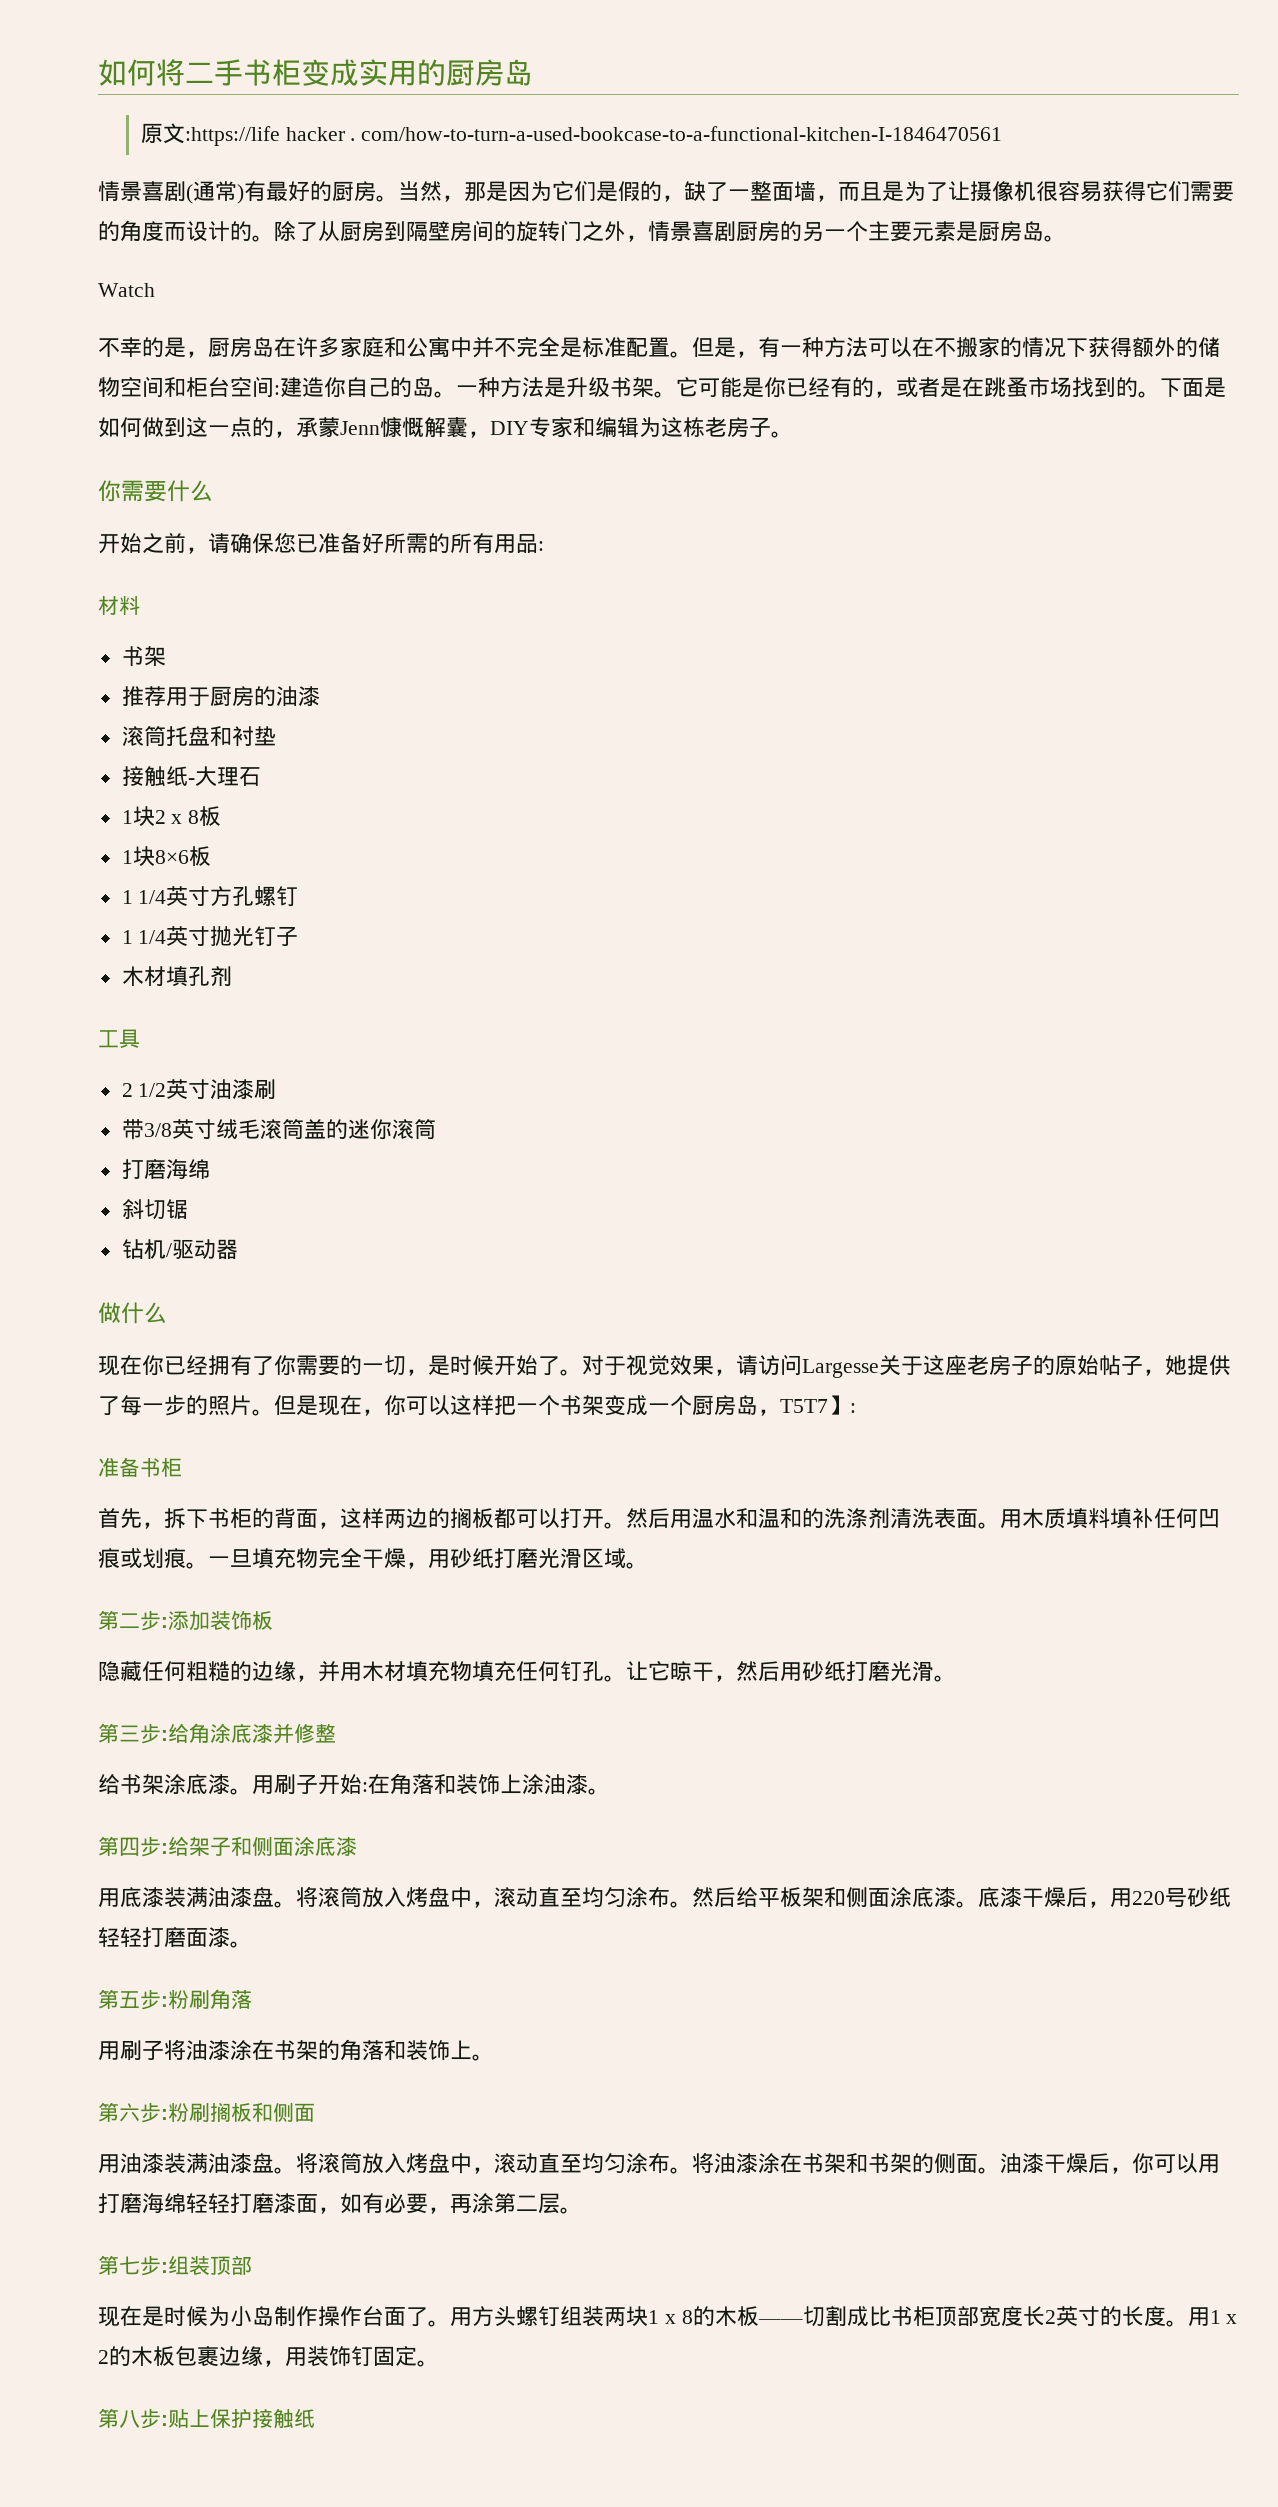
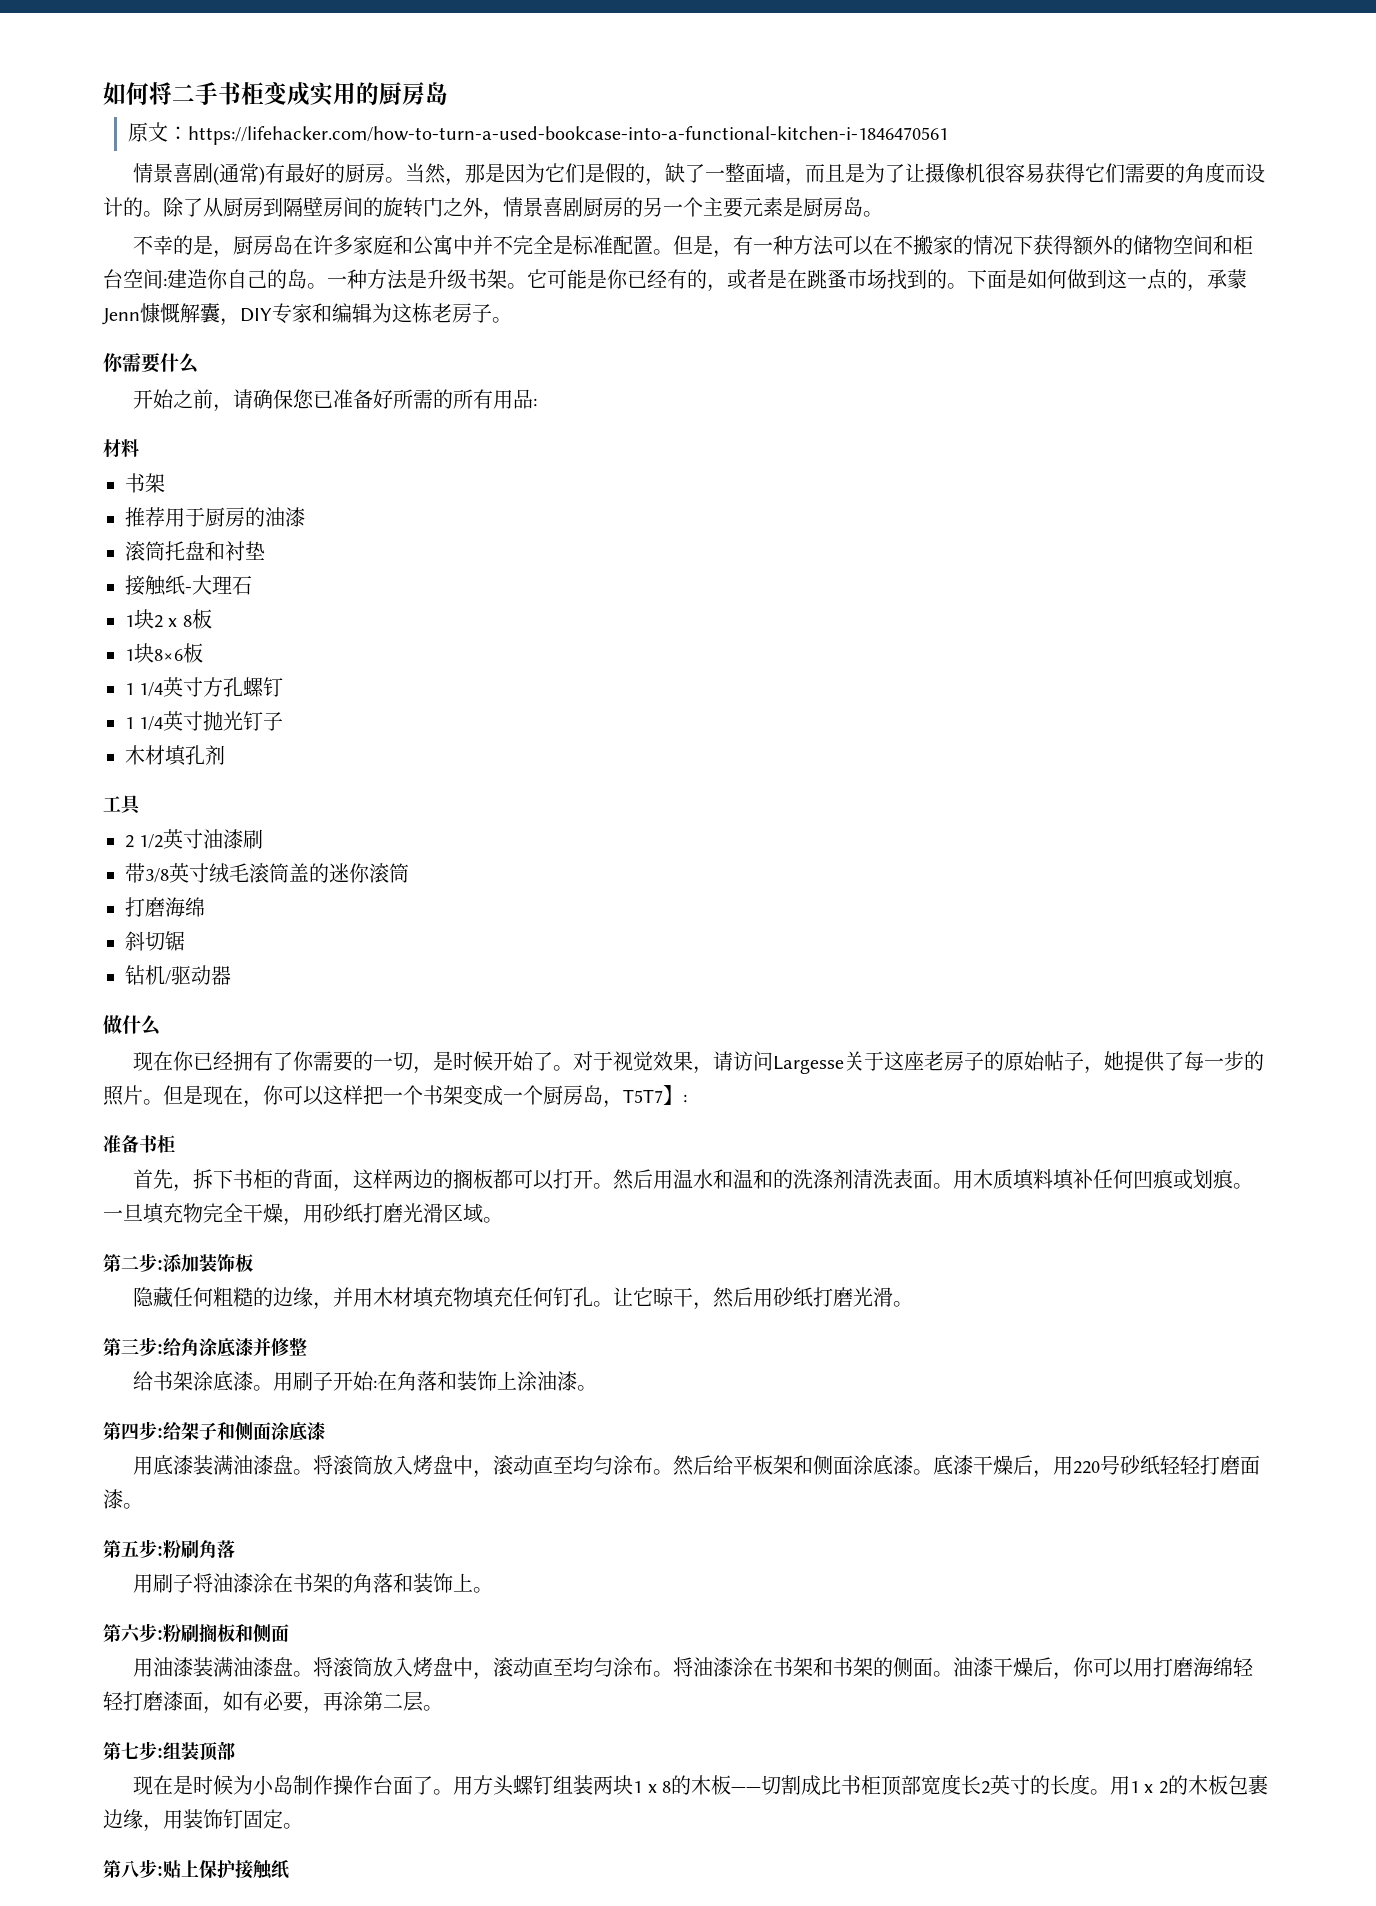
- 原文:https://life hacker . com/how-to-turn-a-used-bookcase-to-a-functional-kitchen-I-1846470561
+ 原文：https://lifehacker.com/how-to-turn-a-used-bookcase-into-a-functional-kitchen-i-1846470561
- Watch

